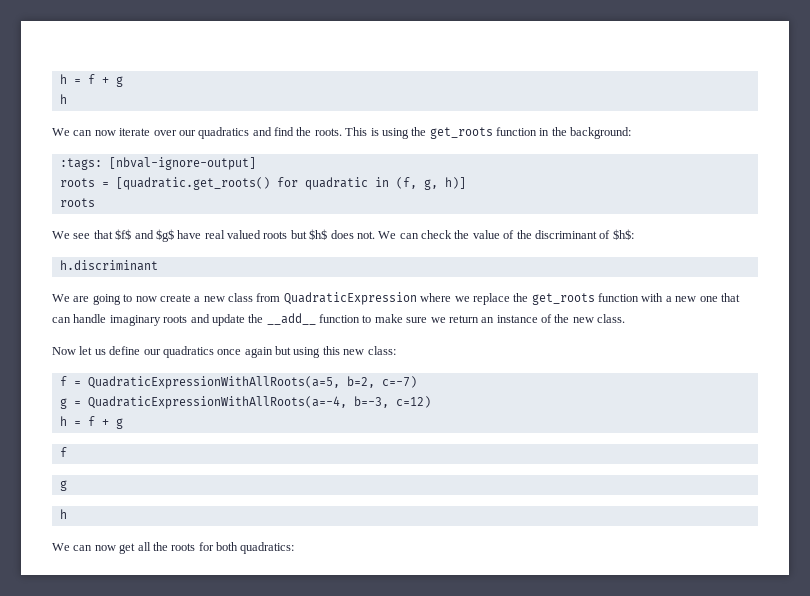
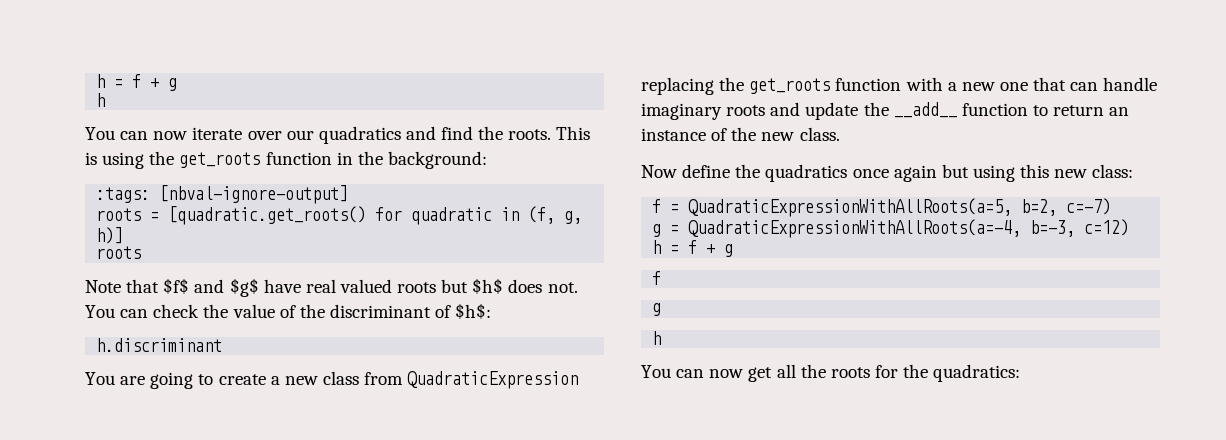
- We can now iterate over our quadratics and find the roots.
+ You can now iterate over our quadratics and find the roots.
- We see that $f$ and $g$ have real valued roots but $h$ does not.
+ Note that $f$ and $g$ have real valued roots but $h$ does not.
- We can check the value of the discriminant of $h$:
+ You can check the value of the discriminant of $h$:
- We are going to now create a new class from QuadraticExpression where we replace the get_roots function with a new one that can handle imaginary roots and update the __add__ function to make sure we return an instance of the new class.
+ You are going to create a new class from QuadraticExpression replacing the get_roots function with a new one that can handle imaginary roots and update the __add__ function to return an instance of the new class.
- Now let us define our quadratics once again but using this new class:
+ Now define the quadratics once again but using this new class:
- We can now get all the roots for both quadratics:
+ You can now get all the roots for the quadratics:

